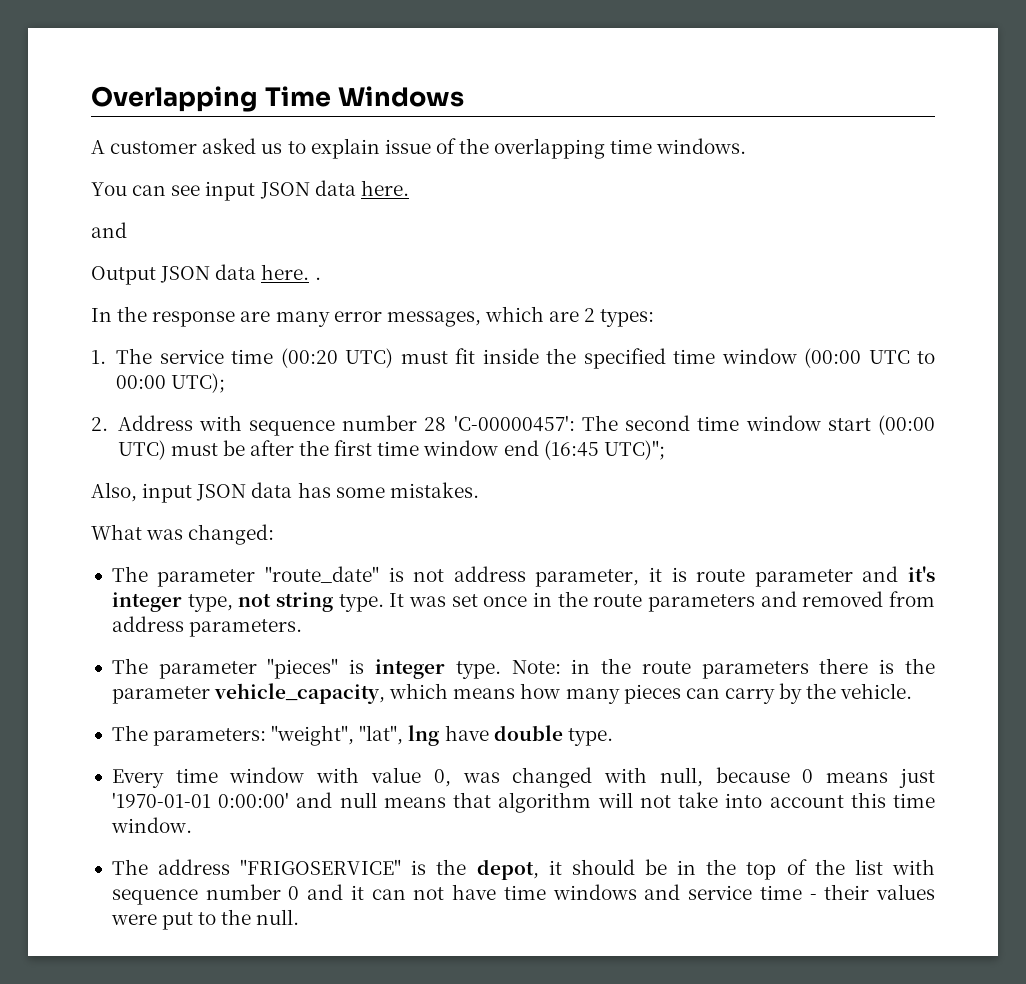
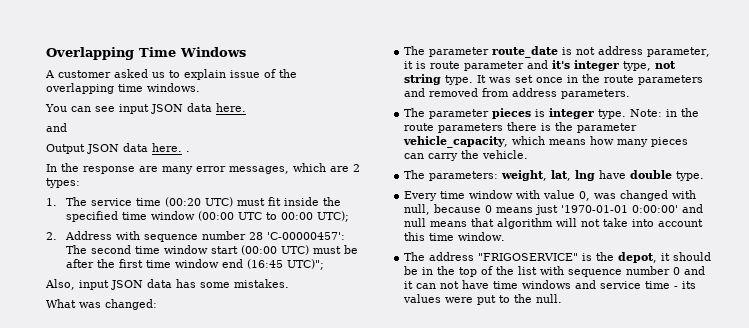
- The parameter "route_date" is not address parameter, it is route parameter and it's integer type, not string type.
+ The parameter route_date is not address parameter, it is route parameter and it's integer type, not string type.
- The parameter "pieces" is integer type.
+ The parameter pieces is integer type.
- Note: in the route parameters there is the parameter vehicle_capacity, which means how many pieces can carry by the vehicle.
+ Note: in the route parameters there is the parameter vehicle_capacity, which means how many pieces can carry the vehicle.
- The parameters: "weight", "lat", lng have double type.
+ The parameters: weight, lat, lng have double type.
- The address "FRIGOSERVICE" is the depot, it should be in the top of the list with sequence number 0 and it can not have time windows and service time - their values were put to the null.
+ The address "FRIGOSERVICE" is the depot, it should be in the top of the list with sequence number 0 and it can not have time windows and service time - its values were put to the null.

